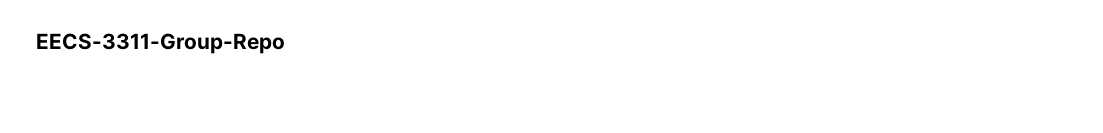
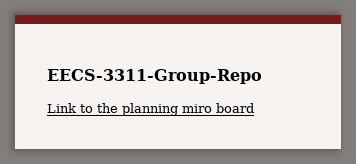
+ Link to the planning miro board

